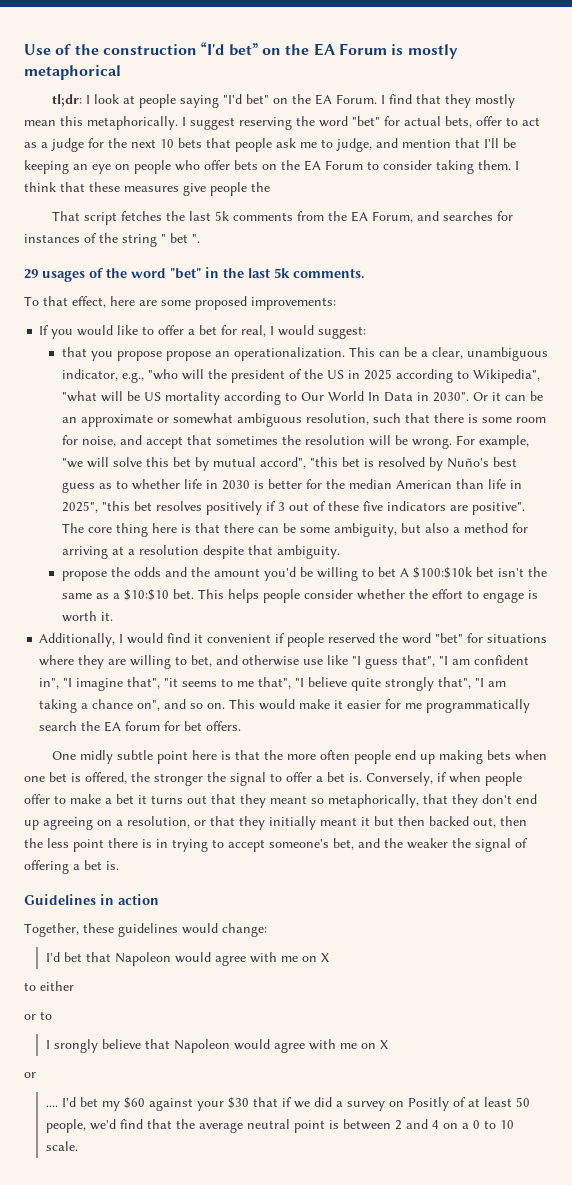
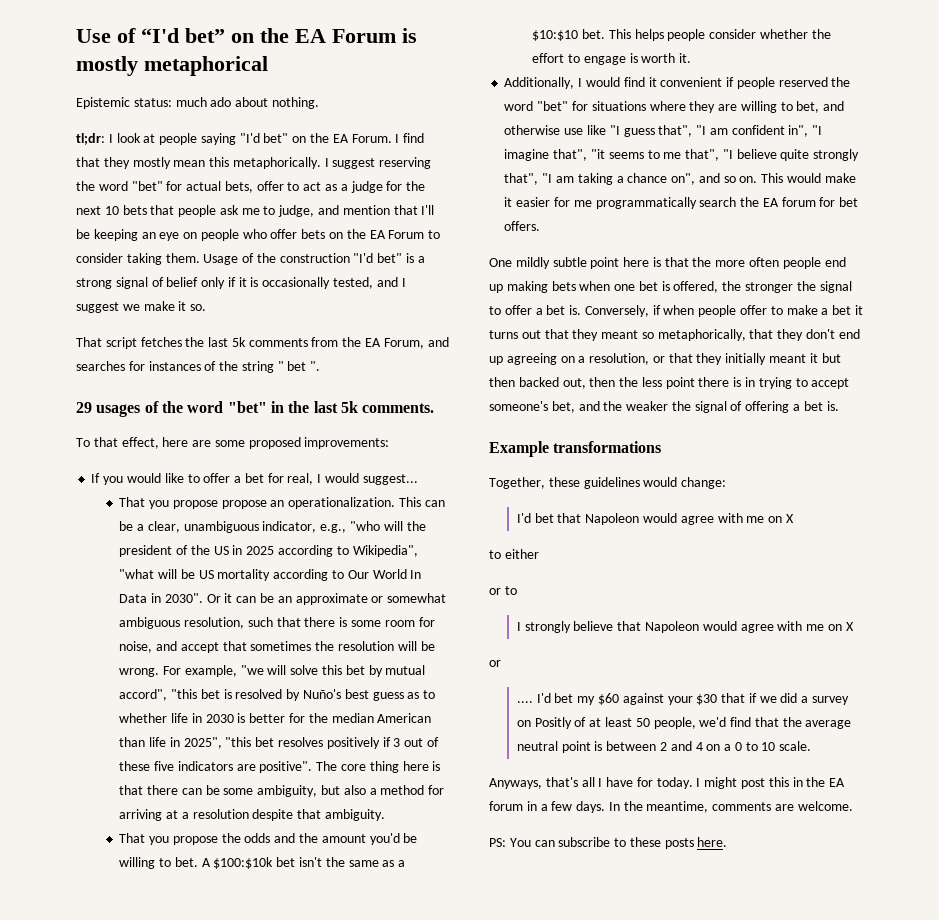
- Use of the construction “I'd bet” on the EA Forum is mostly metaphorical
+ Use of “I'd bet” on the EA Forum is mostly metaphorical
+ Epistemic status: much ado about nothing.
- I think that these measures give people the
+ Usage of the construction "I'd bet" is a strong signal of belief only if it is occasionally tested, and I suggest we make it so.
- If you would like to offer a bet for real, I would suggest:
- that you propose propose an operationalization.
+ If you would like to offer a bet for real, I would suggest...
+ That you propose propose an operationalization.
- propose the odds and the amount you'd be willing to bet A $100:$10k bet isn't the same as a $10:$10 bet.
+ That you propose the odds and the amount you'd be willing to bet. A $100:$10k bet isn't the same as a $10:$10 bet.
- One midly subtle point here is that the more often people end up making bets when one bet is offered, the stronger the signal to offer a bet is.
+ One mildly subtle point here is that the more often people end up making bets when one bet is offered, the stronger the signal to offer a bet is.
- Guidelines in action
+ Example transformations
- I srongly believe that Napoleon would agree with me on X
+ I strongly believe that Napoleon would agree with me on X
+ Anyways, that's all I have for today. I might post this in the EA forum in a few days. In the meantime, comments are welcome.
+ PS: You can subscribe to these posts here.

